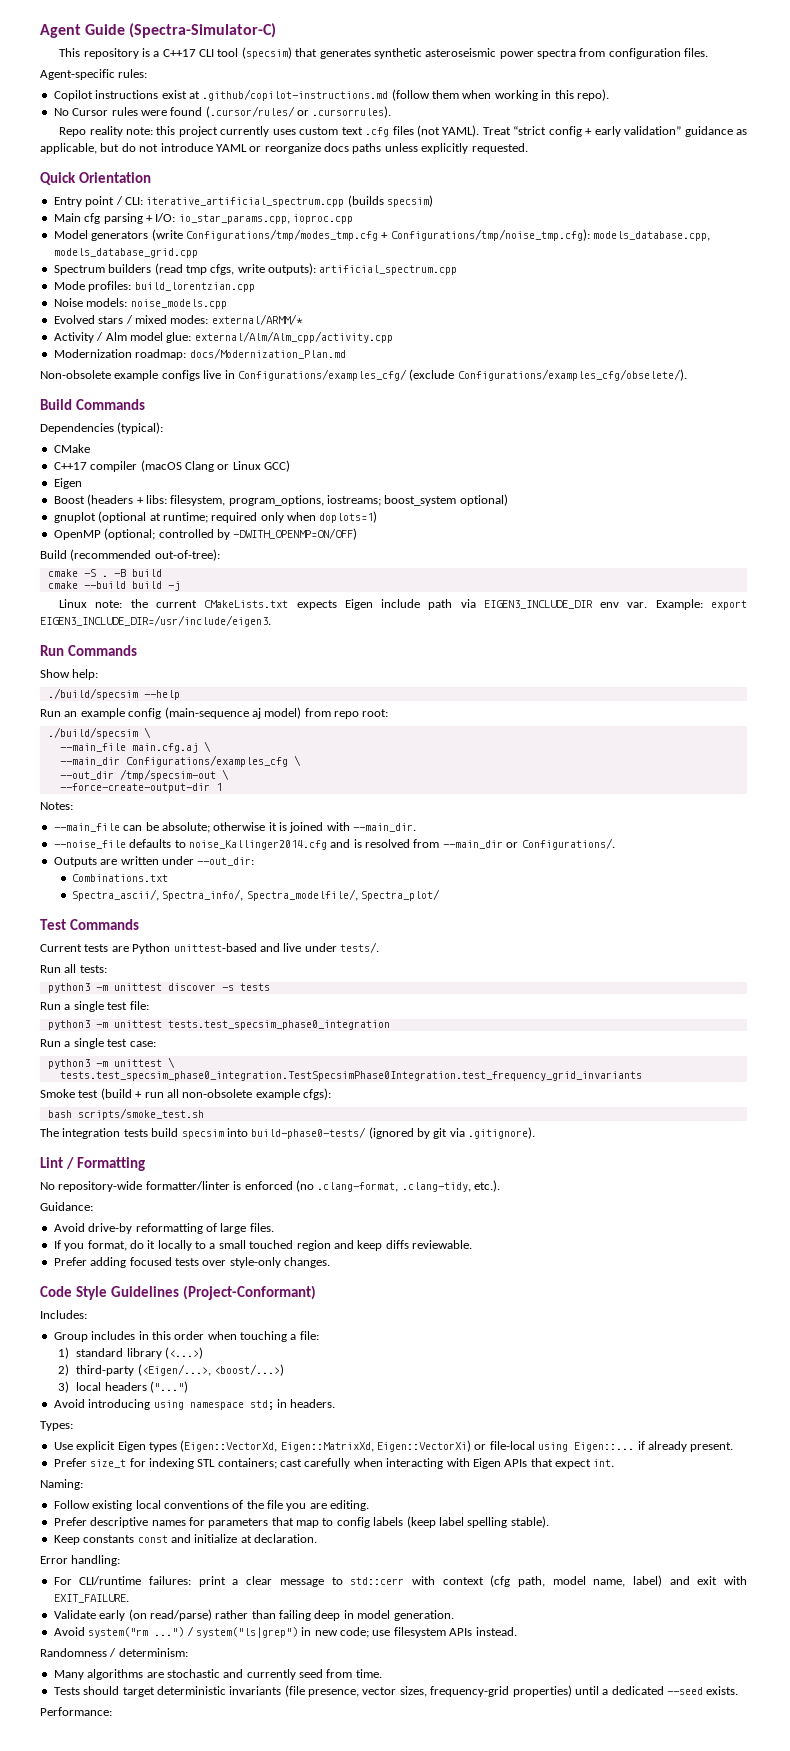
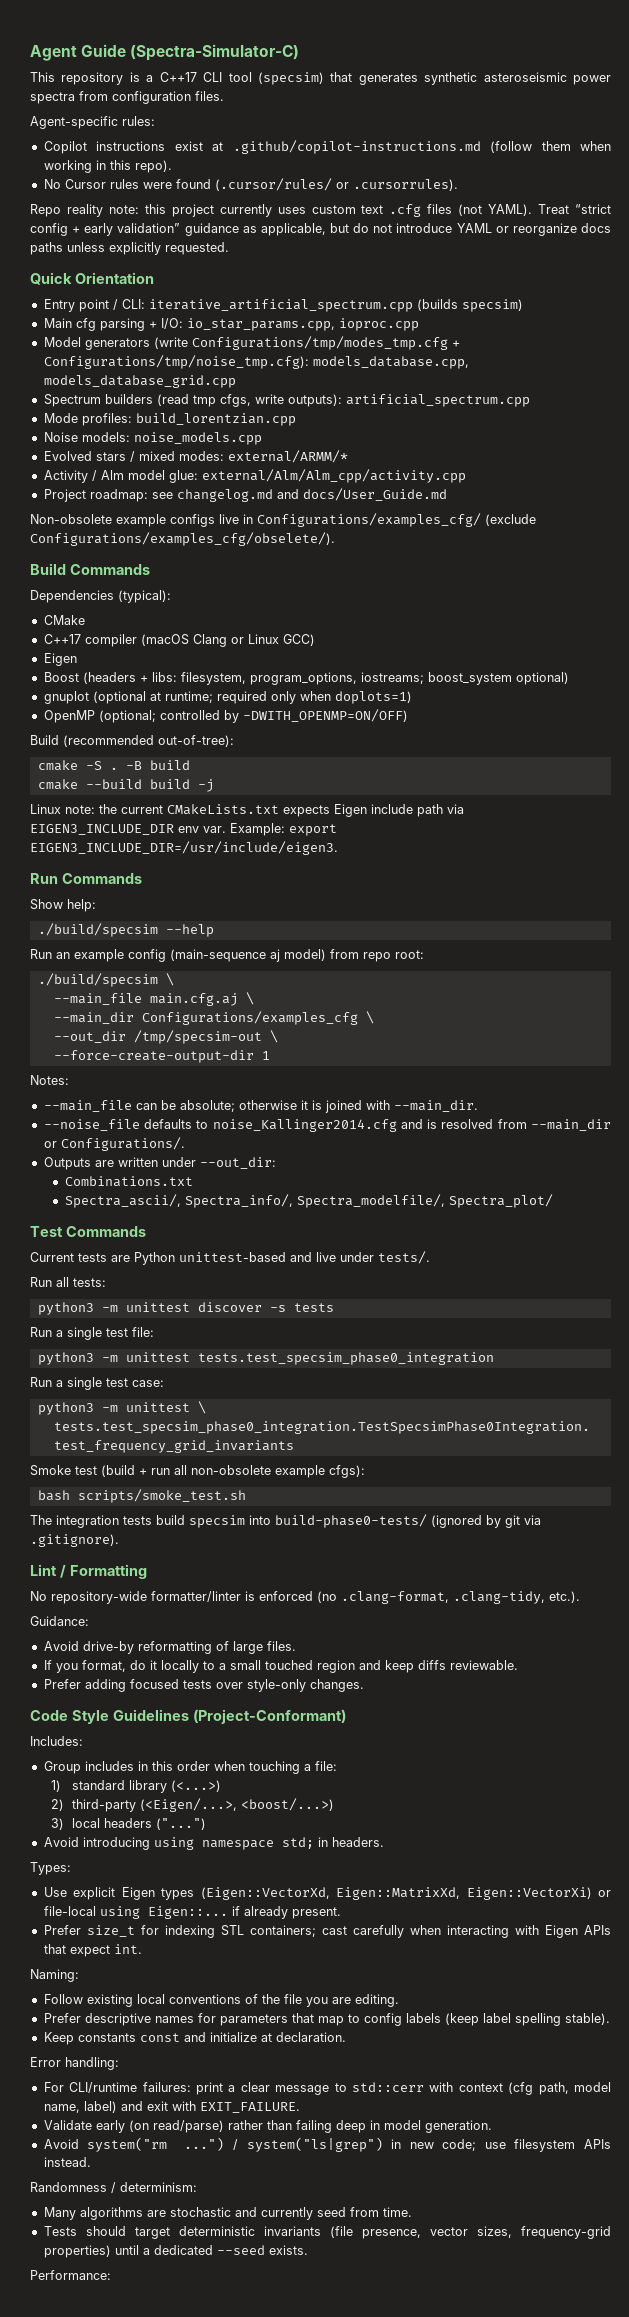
- Modernization roadmap: docs/Modernization_Plan.md
+ Project roadmap: see changelog.md and docs/User_Guide.md

